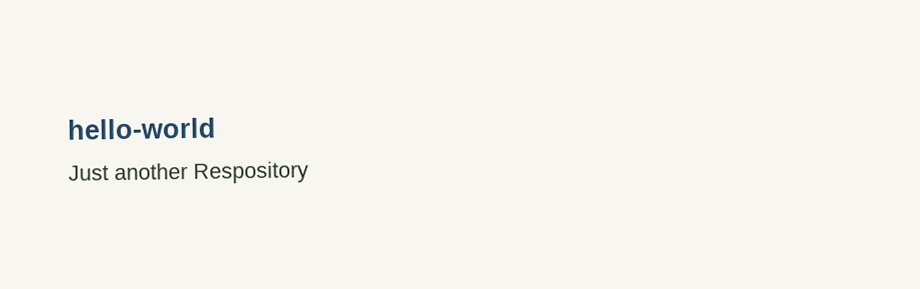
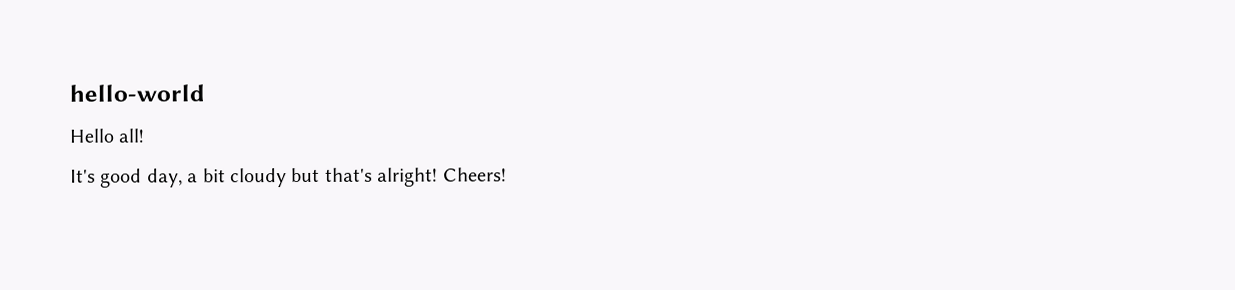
- Just another Respository
+ Hello all!
+ It's good day, a bit cloudy but that's alright! Cheers!

